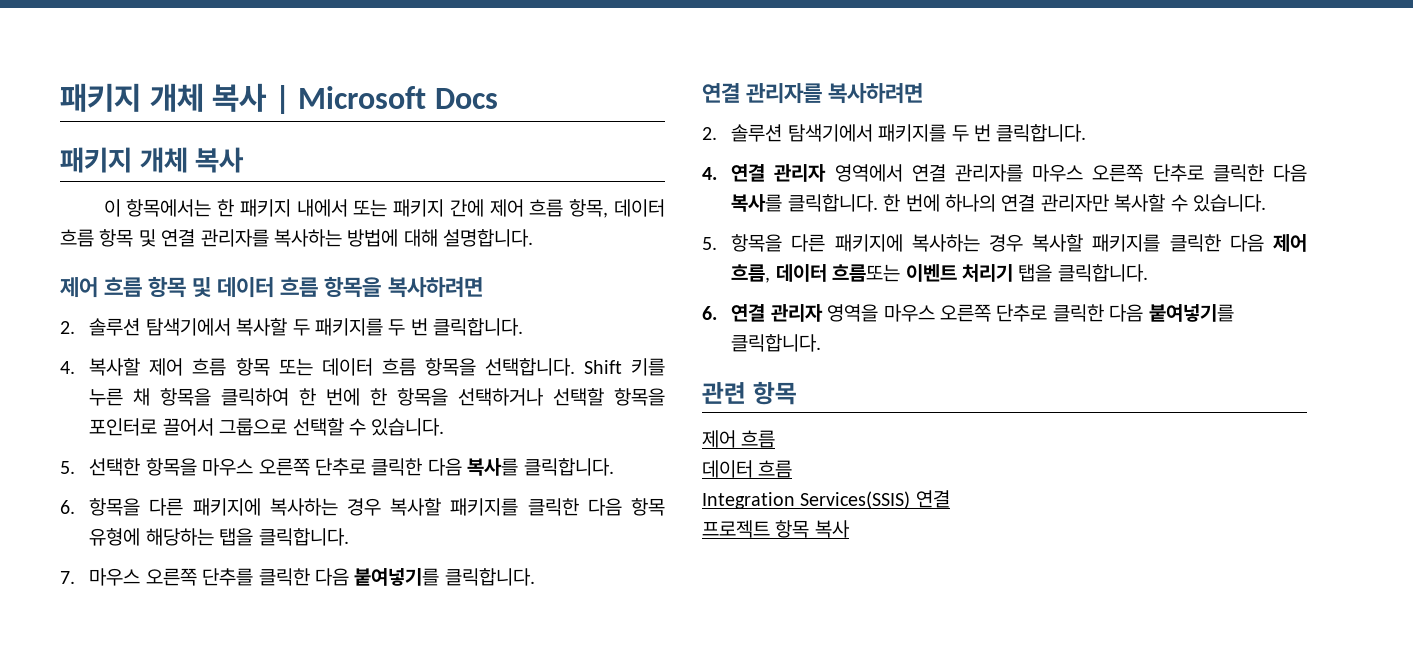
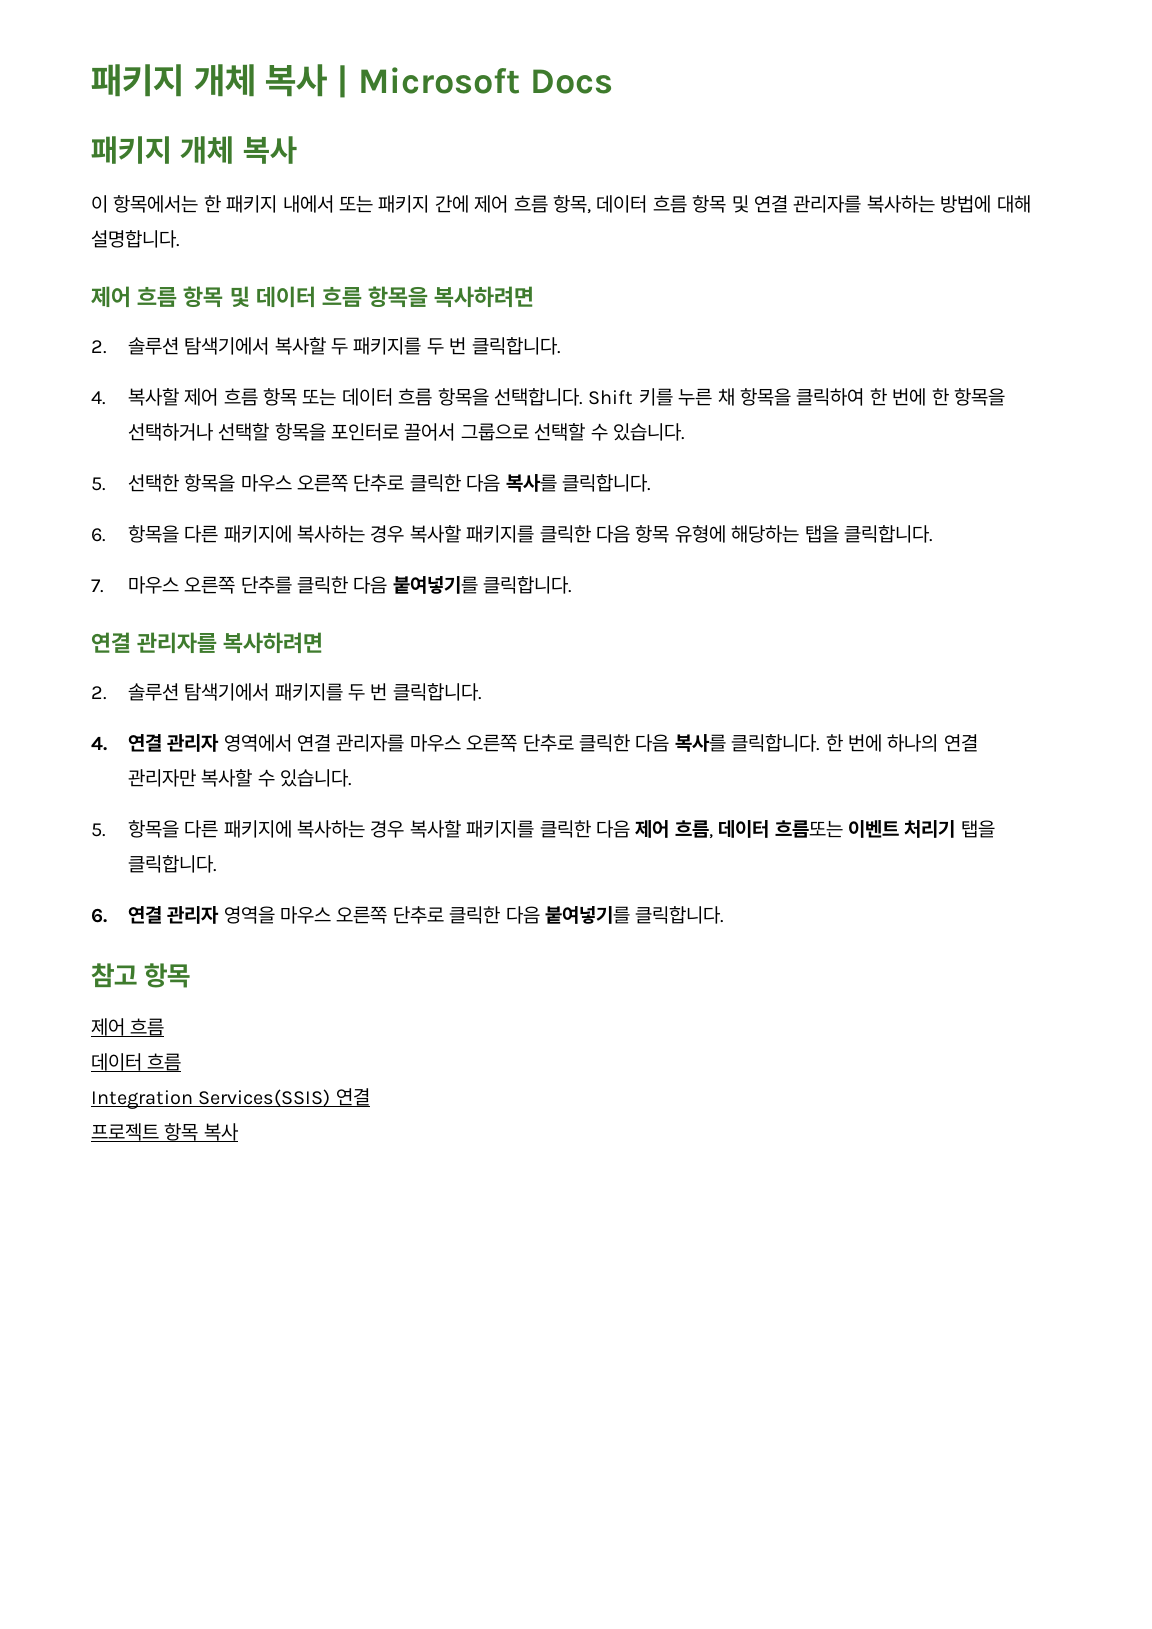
- 관련 항목
+ 참고 항목

